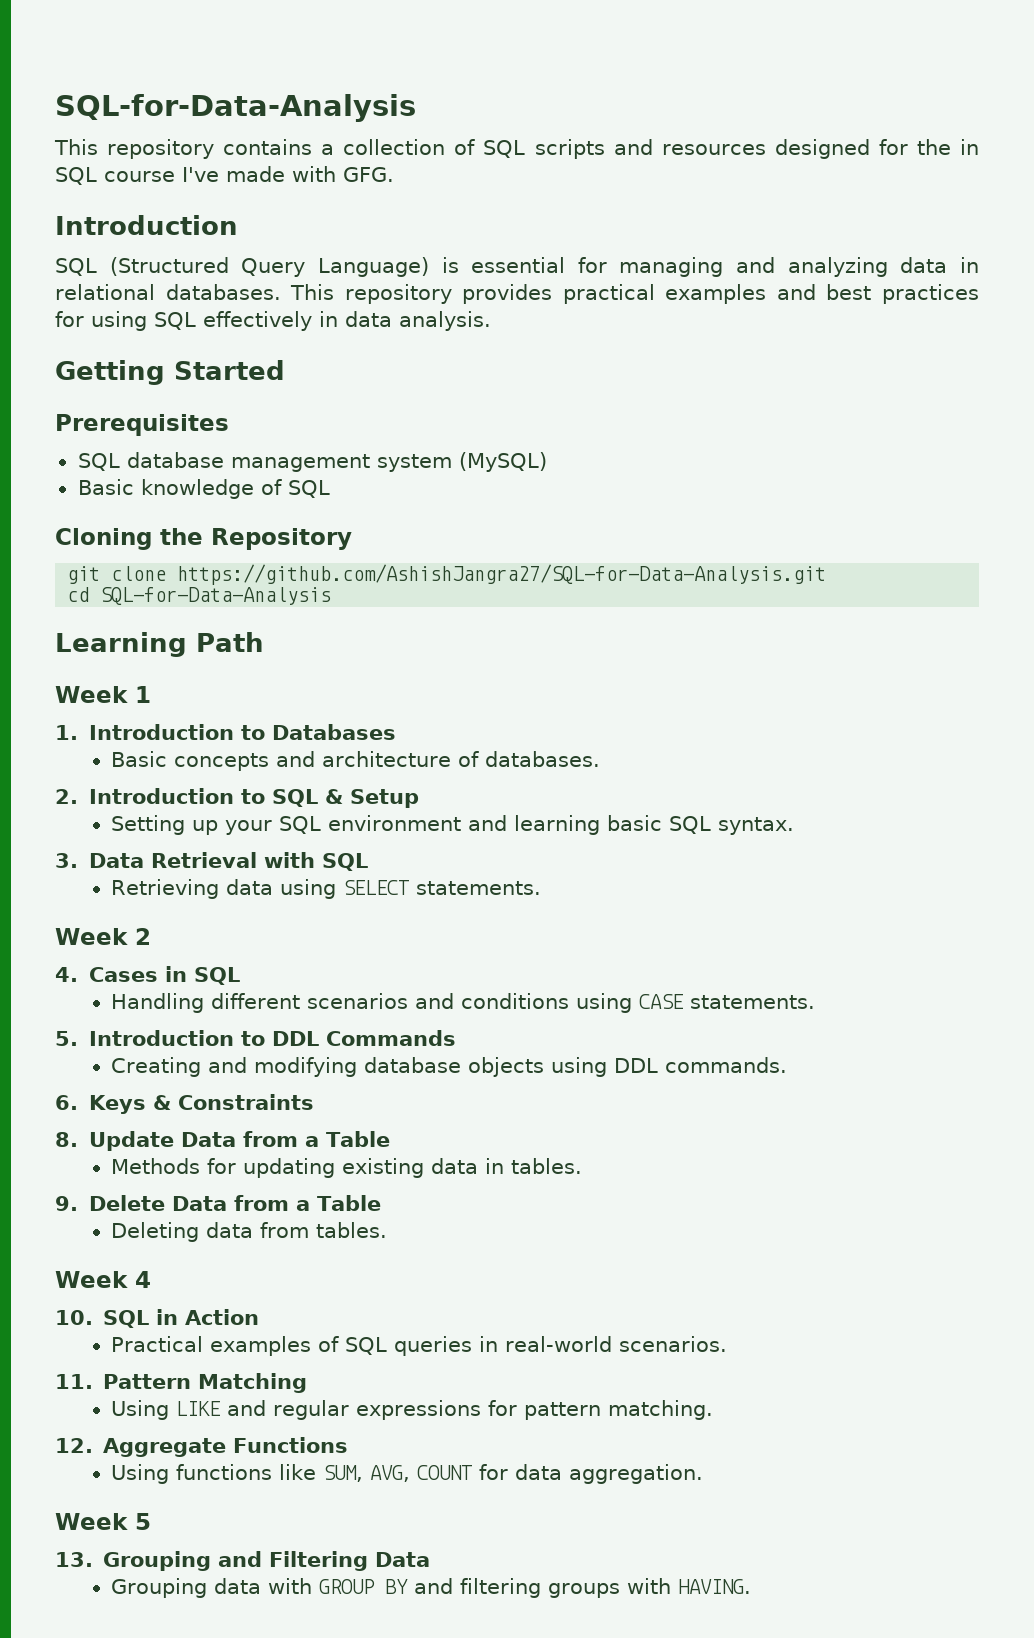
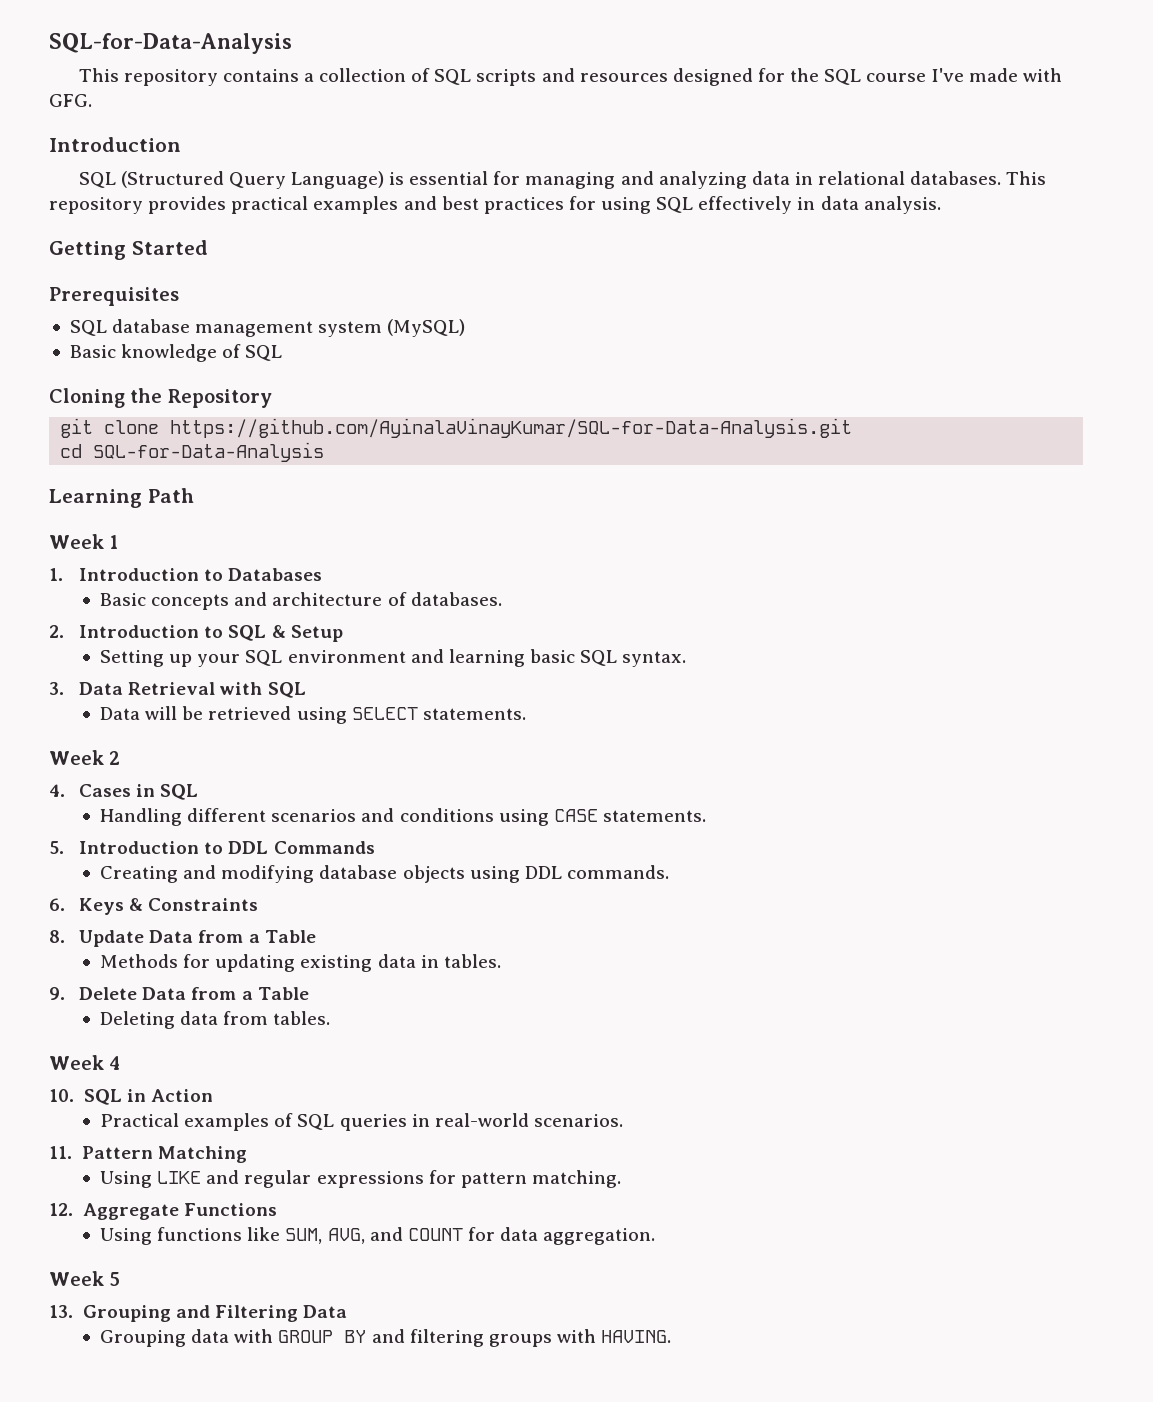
- This repository contains a collection of SQL scripts and resources designed for the in SQL course I've made with GFG.
+ This repository contains a collection of SQL scripts and resources designed for the SQL course I've made with GFG.
- git clone https://github.com/AshishJangra27/SQL-for-Data-Analysis.git
+ git clone https://github.com/AyinalaVinayKumar/SQL-for-Data-Analysis.git
- Retrieving data using SELECT statements.
+ Data will be retrieved using SELECT statements.
- Using functions like SUM, AVG, COUNT for data aggregation.
+ Using functions like SUM, AVG, and COUNT for data aggregation.

